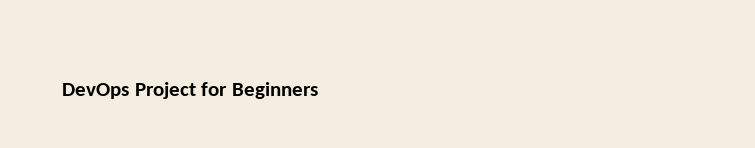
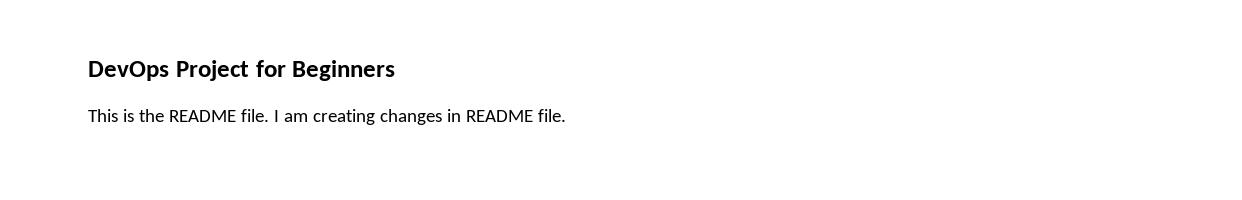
+ This is the README file. I am creating changes in README file.

